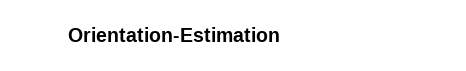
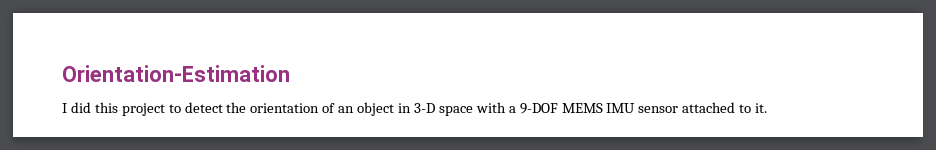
+ I did this project to detect the orientation of an object in 3-D space with a 9-DOF MEMS IMU sensor attached to it.

